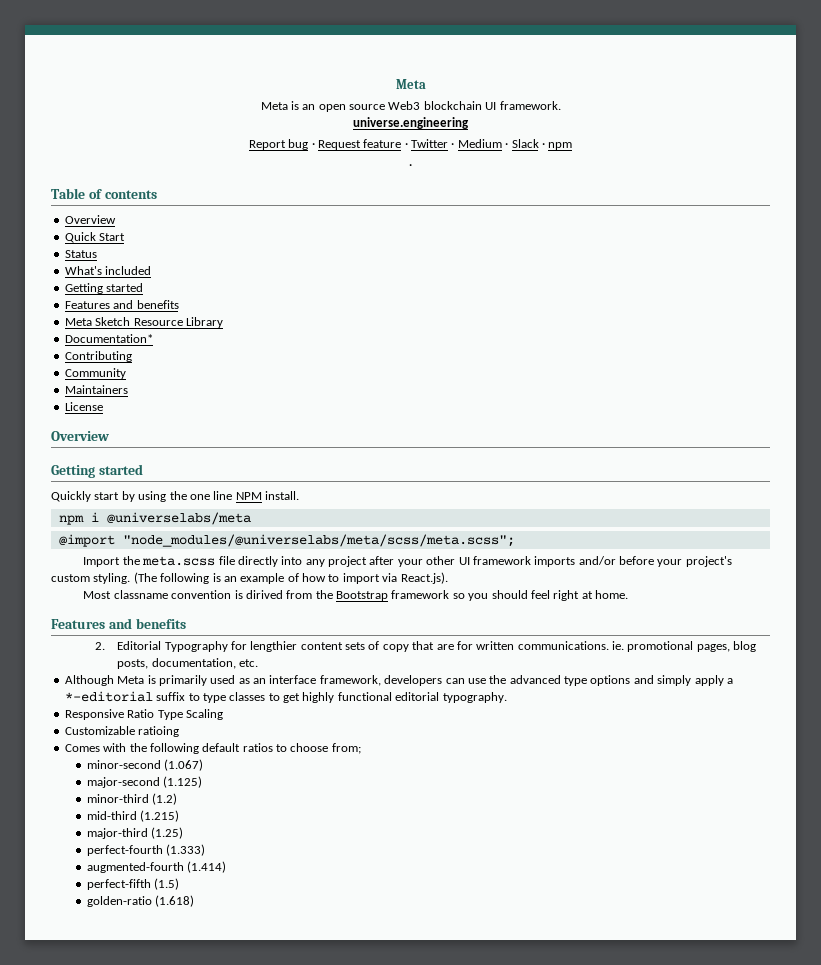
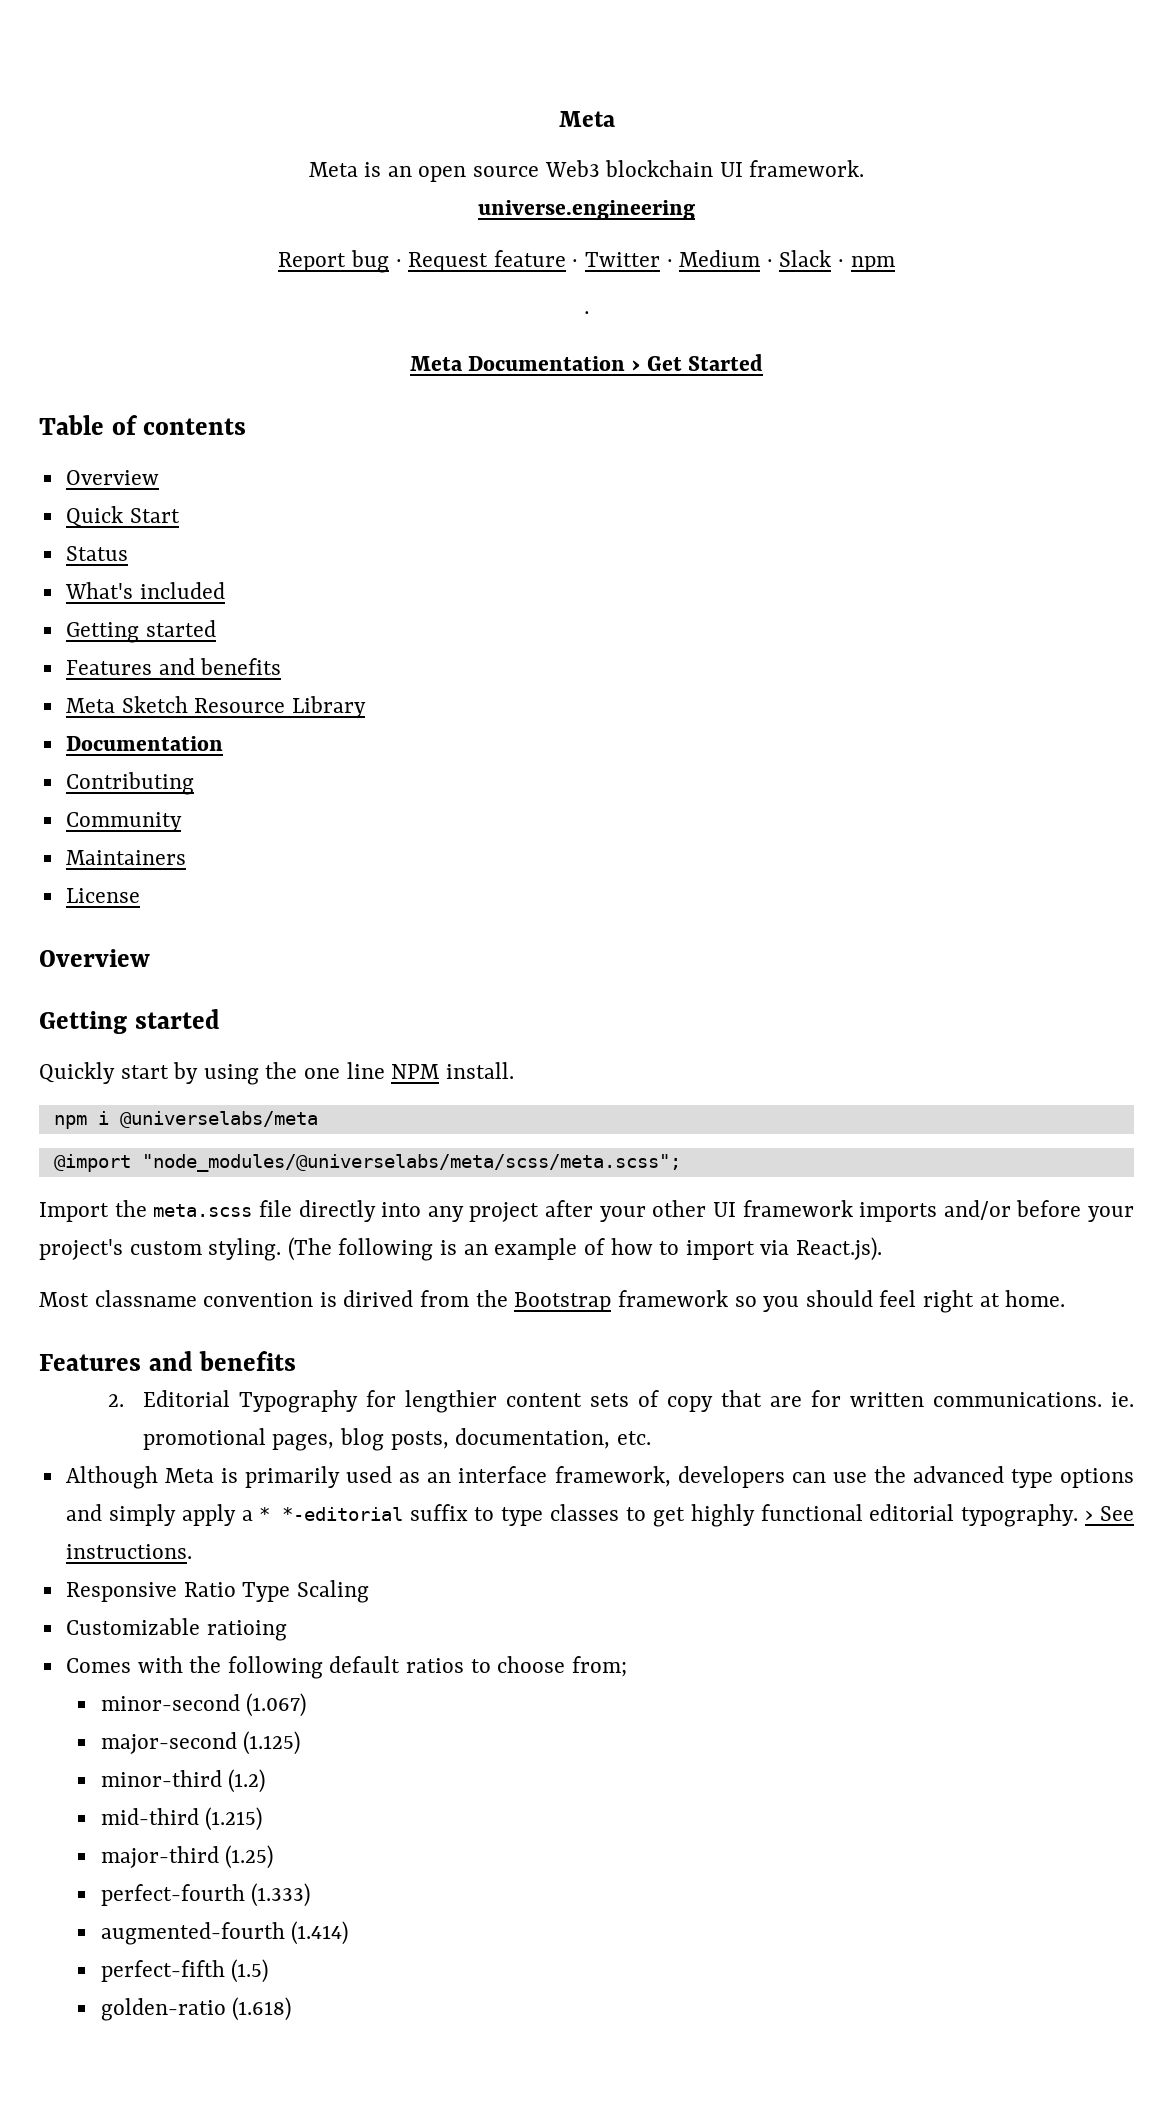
+ Meta Documentation › Get Started
  Meta Sketch Resource Library
- Documentation*
+ Documentation
- Although Meta is primarily used as an interface framework, developers can use the advanced type options and simply apply a *-editorial suffix to type classes to get highly functional editorial typography.
+ Although Meta is primarily used as an interface framework, developers can use the advanced type options and simply apply a * *-editorial suffix to type classes to get highly functional editorial typography. › See instructions.

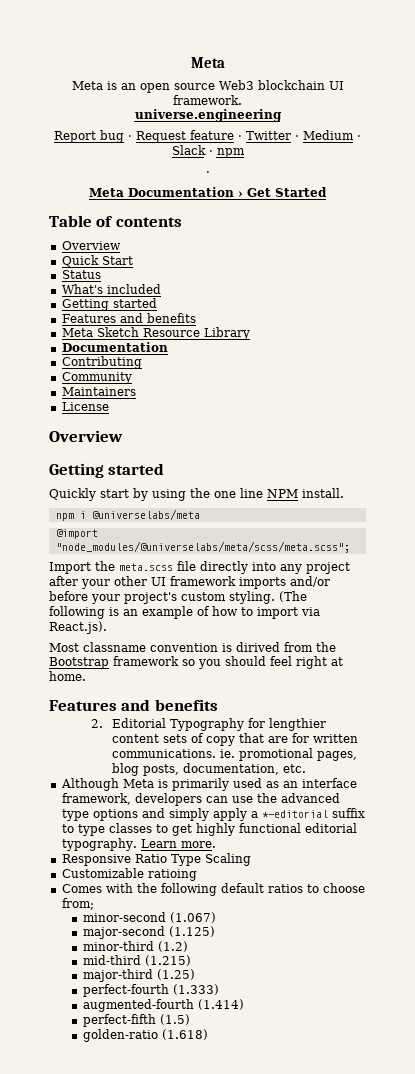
- Although Meta is primarily used as an interface framework, developers can use the advanced type options and simply apply a * *-editorial suffix to type classes to get highly functional editorial typography.
+ Although Meta is primarily used as an interface framework, developers can use the advanced type options and simply apply a *-editorial suffix to type classes to get highly functional editorial typography.
- › See instructions.
+ Learn more.

